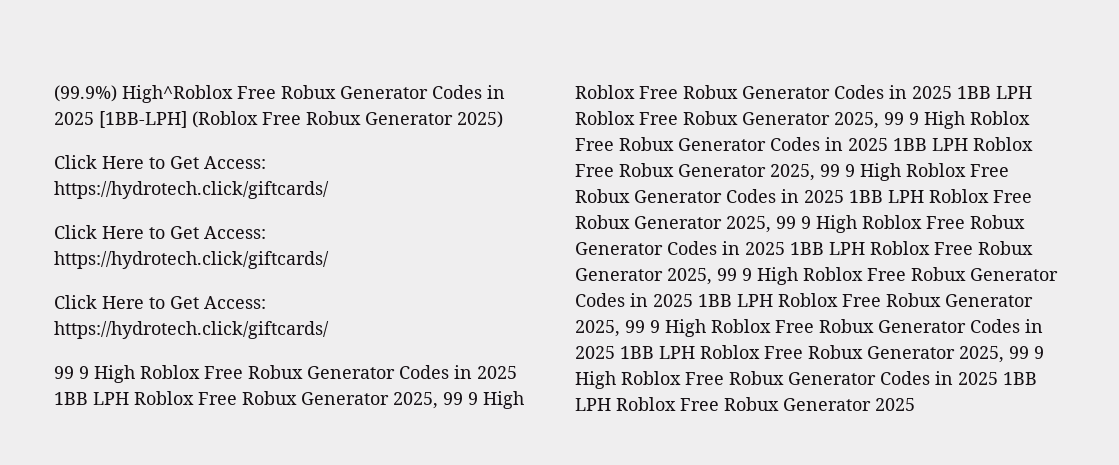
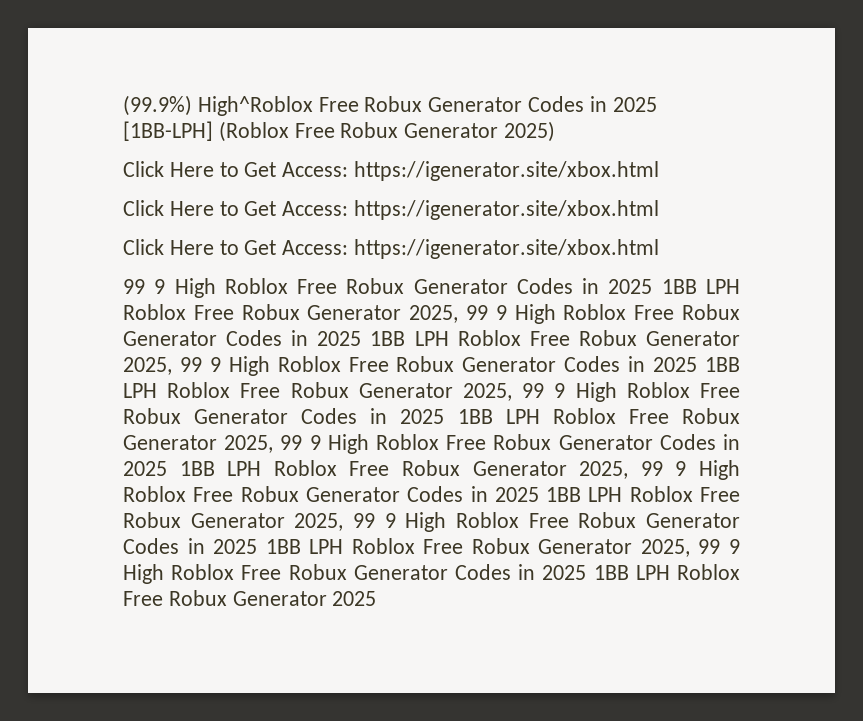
  (99.9%) High^Roblox Free Robux Generator Codes in 2025 [1BB-LPH] (Roblox Free Robux Generator 2025)
- Click Here to Get Access: https://hydrotech.click/giftcards/
- Click Here to Get Access: https://hydrotech.click/giftcards/
- Click Here to Get Access: https://hydrotech.click/giftcards/
+ Click Here to Get Access: https://igenerator.site/xbox.html
+ Click Here to Get Access: https://igenerator.site/xbox.html
+ Click Here to Get Access: https://igenerator.site/xbox.html

